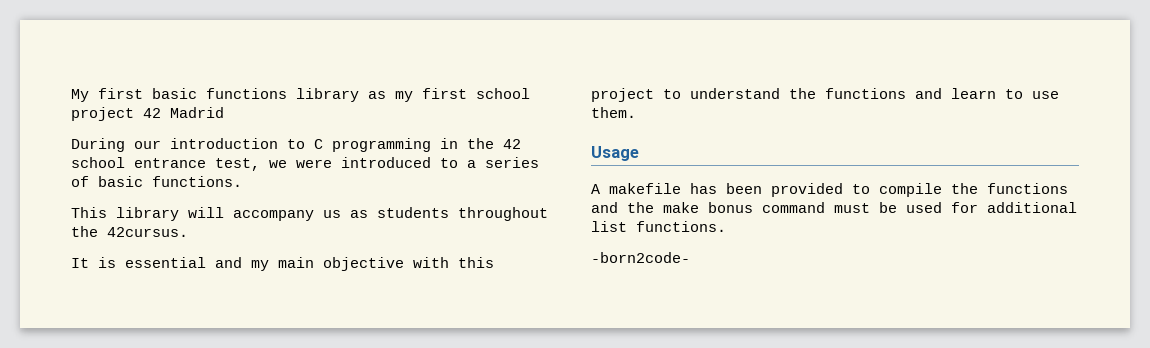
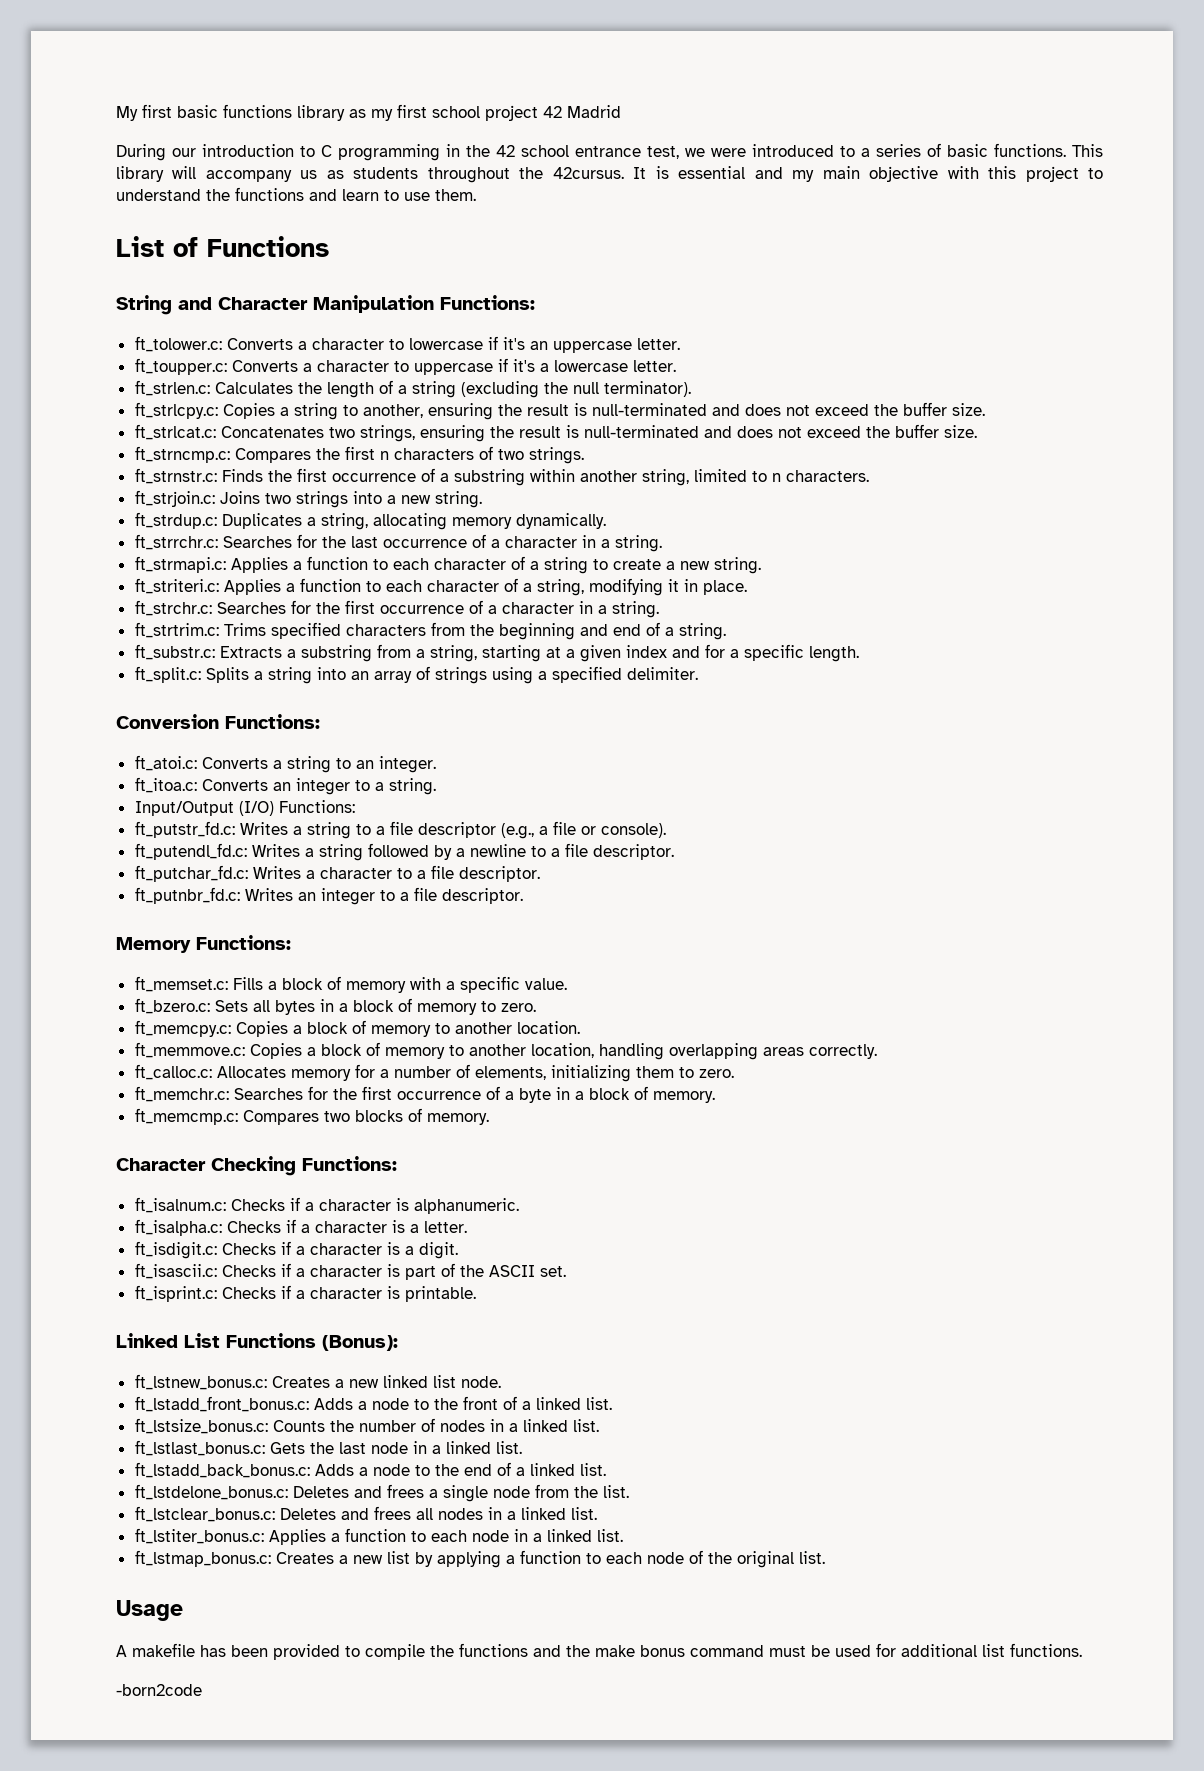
- During our introduction to C programming in the 42 school entrance test, we were introduced to a series of basic functions.
- This library will accompany us as students throughout the 42cursus.
- It is essential and my main objective with this project to understand the functions and learn to use them.
+ During our introduction to C programming in the 42 school entrance test, we were introduced to a series of basic functions. This library will accompany us as students throughout the 42cursus. It is essential and my main objective with this project to understand the functions and learn to use them.
+ List of Functions
+ String and Character Manipulation Functions:
+ ft_tolower.c: Converts a character to lowercase if it's an uppercase letter.
+ ft_toupper.c: Converts a character to uppercase if it's a lowercase letter.
+ ft_strlen.c: Calculates the length of a string (excluding the null terminator).
+ ft_strlcpy.c: Copies a string to another, ensuring the result is null-terminated and does not exceed the buffer size.
+ ft_strlcat.c: Concatenates two strings, ensuring the result is null-terminated and does not exceed the buffer size.
+ ft_strncmp.c: Compares the first n characters of two strings.
+ ft_strnstr.c: Finds the first occurrence of a substring within another string, limited to n characters.
+ ft_strjoin.c: Joins two strings into a new string.
+ ft_strdup.c: Duplicates a string, allocating memory dynamically.
+ ft_strrchr.c: Searches for the last occurrence of a character in a string.
+ ft_strmapi.c: Applies a function to each character of a string to create a new string.
+ ft_striteri.c: Applies a function to each character of a string, modifying it in place.
+ ft_strchr.c: Searches for the first occurrence of a character in a string.
+ ft_strtrim.c: Trims specified characters from the beginning and end of a string.
+ ft_substr.c: Extracts a substring from a string, starting at a given index and for a specific length.
+ ft_split.c: Splits a string into an array of strings using a specified delimiter.
+ Conversion Functions:
+ ft_atoi.c: Converts a string to an integer.
+ ft_itoa.c: Converts an integer to a string.
+ Input/Output (I/O) Functions:
+ ft_putstr_fd.c: Writes a string to a file descriptor (e.g., a file or console).
+ ft_putendl_fd.c: Writes a string followed by a newline to a file descriptor.
+ ft_putchar_fd.c: Writes a character to a file descriptor.
+ ft_putnbr_fd.c: Writes an integer to a file descriptor.
+ Memory Functions:
+ ft_memset.c: Fills a block of memory with a specific value.
+ ft_bzero.c: Sets all bytes in a block of memory to zero.
+ ft_memcpy.c: Copies a block of memory to another location.
+ ft_memmove.c: Copies a block of memory to another location, handling overlapping areas correctly.
+ ft_calloc.c: Allocates memory for a number of elements, initializing them to zero.
+ ft_memchr.c: Searches for the first occurrence of a byte in a block of memory.
+ ft_memcmp.c: Compares two blocks of memory.
+ Character Checking Functions:
+ ft_isalnum.c: Checks if a character is alphanumeric.
+ ft_isalpha.c: Checks if a character is a letter.
+ ft_isdigit.c: Checks if a character is a digit.
+ ft_isascii.c: Checks if a character is part of the ASCII set.
+ ft_isprint.c: Checks if a character is printable.
+ Linked List Functions (Bonus):
+ ft_lstnew_bonus.c: Creates a new linked list node.
+ ft_lstadd_front_bonus.c: Adds a node to the front of a linked list.
+ ft_lstsize_bonus.c: Counts the number of nodes in a linked list.
+ ft_lstlast_bonus.c: Gets the last node in a linked list.
+ ft_lstadd_back_bonus.c: Adds a node to the end of a linked list.
+ ft_lstdelone_bonus.c: Deletes and frees a single node from the list.
+ ft_lstclear_bonus.c: Deletes and frees all nodes in a linked list.
+ ft_lstiter_bonus.c: Applies a function to each node in a linked list.
+ ft_lstmap_bonus.c: Creates a new list by applying a function to each node of the original list.
- -born2code-
+ -born2code

